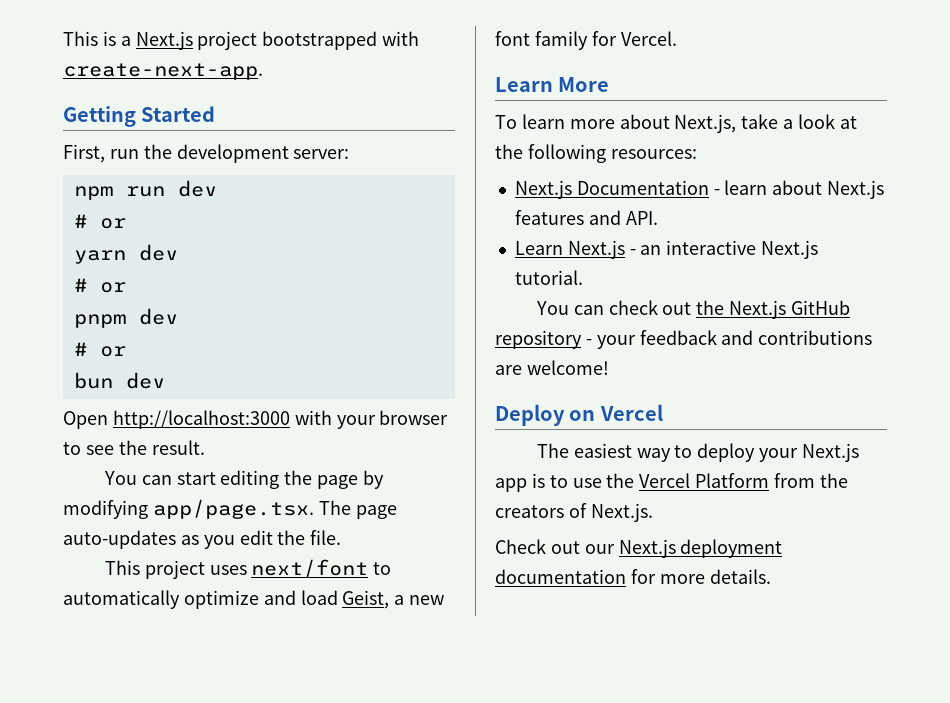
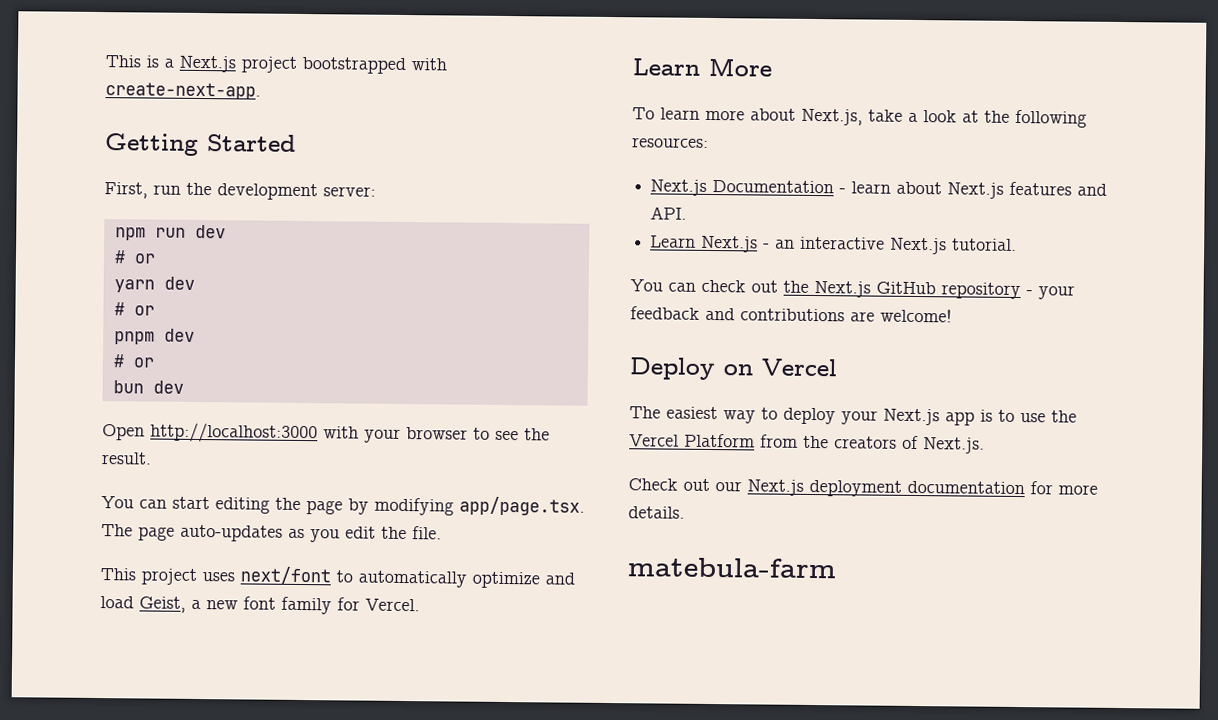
+ matebula-farm

